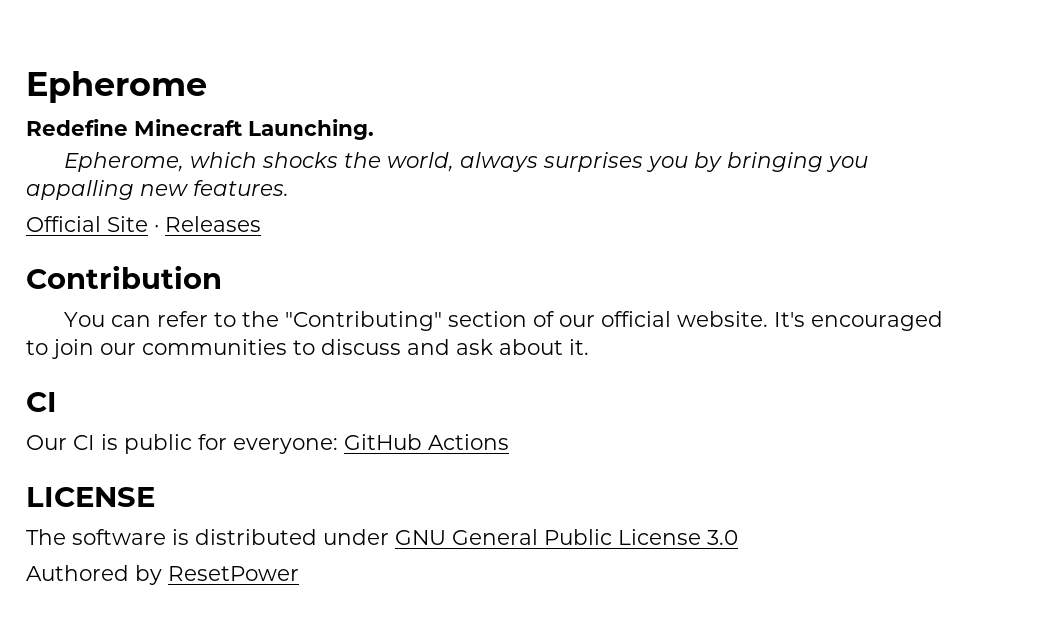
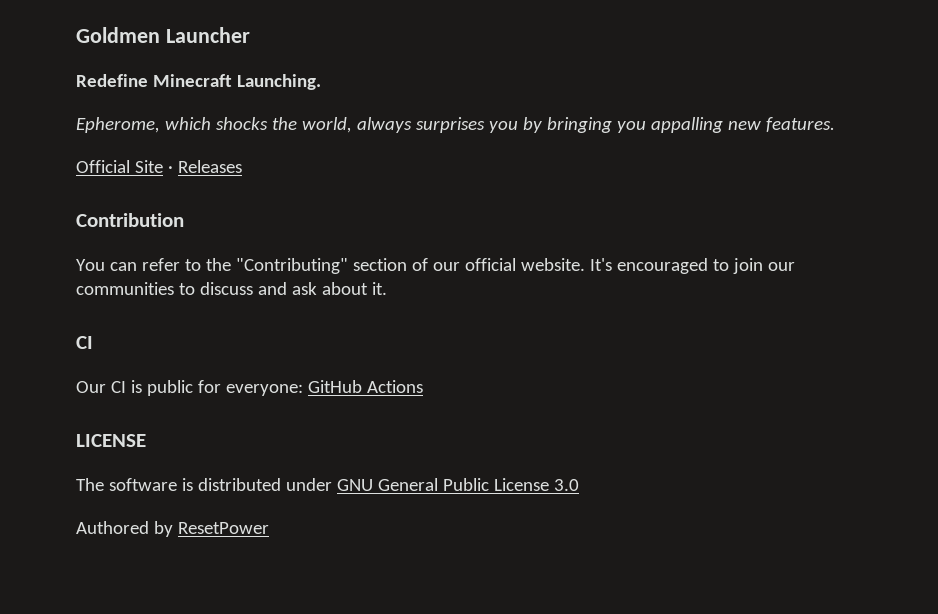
- Epherome
+ Goldmen Launcher

